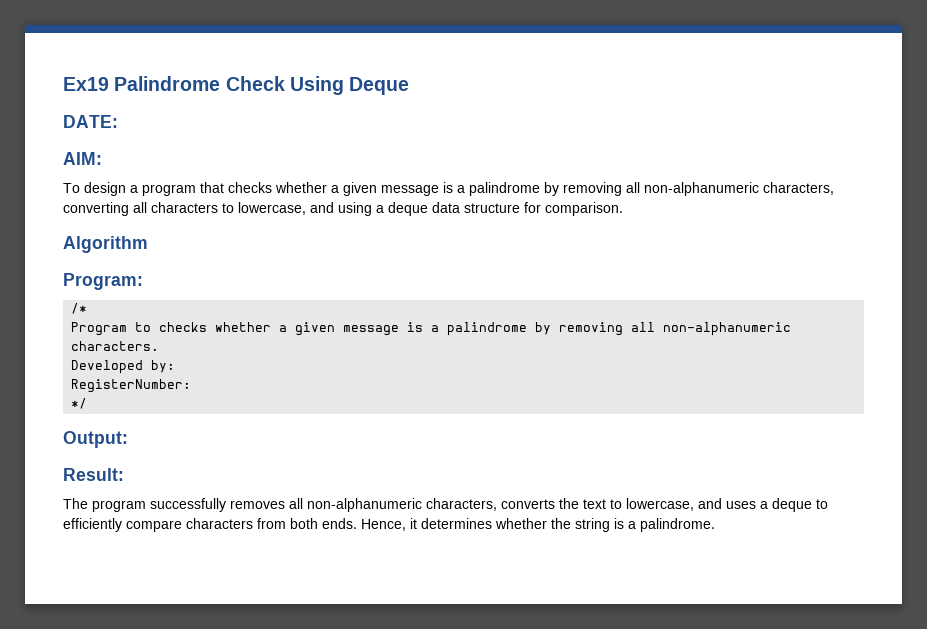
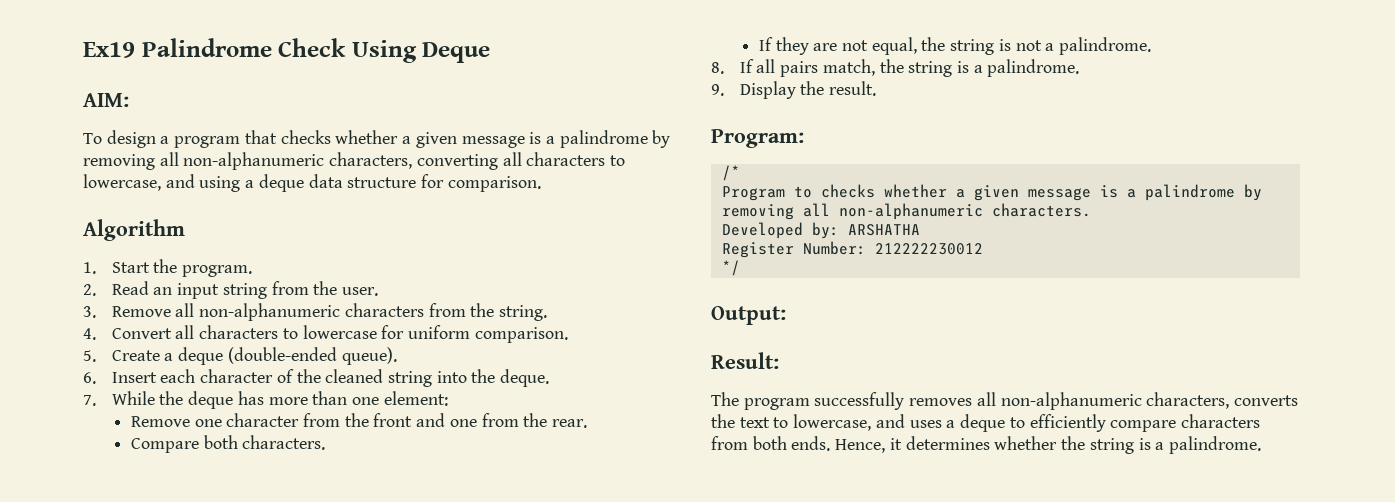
- DATE:
+ 1. Start the program.
+ 2. Read an input string from the user.
+ 3. Remove all non-alphanumeric characters from the string.
+ 4. Convert all characters to lowercase for uniform comparison.
+ 5. Create a deque (double-ended queue).
+ 6. Insert each character of the cleaned string into the deque.
+ 7. While the deque has more than one element:
+ Remove one character from the front and one from the rear.
+ Compare both characters.
+ If they are not equal, the string is not a palindrome.
+ 8. If all pairs match, the string is a palindrome.
+ 9. Display the result.
- Developed by:
- RegisterNumber:
+ Developed by: ARSHATHA
+ Register Number: 212222230012

